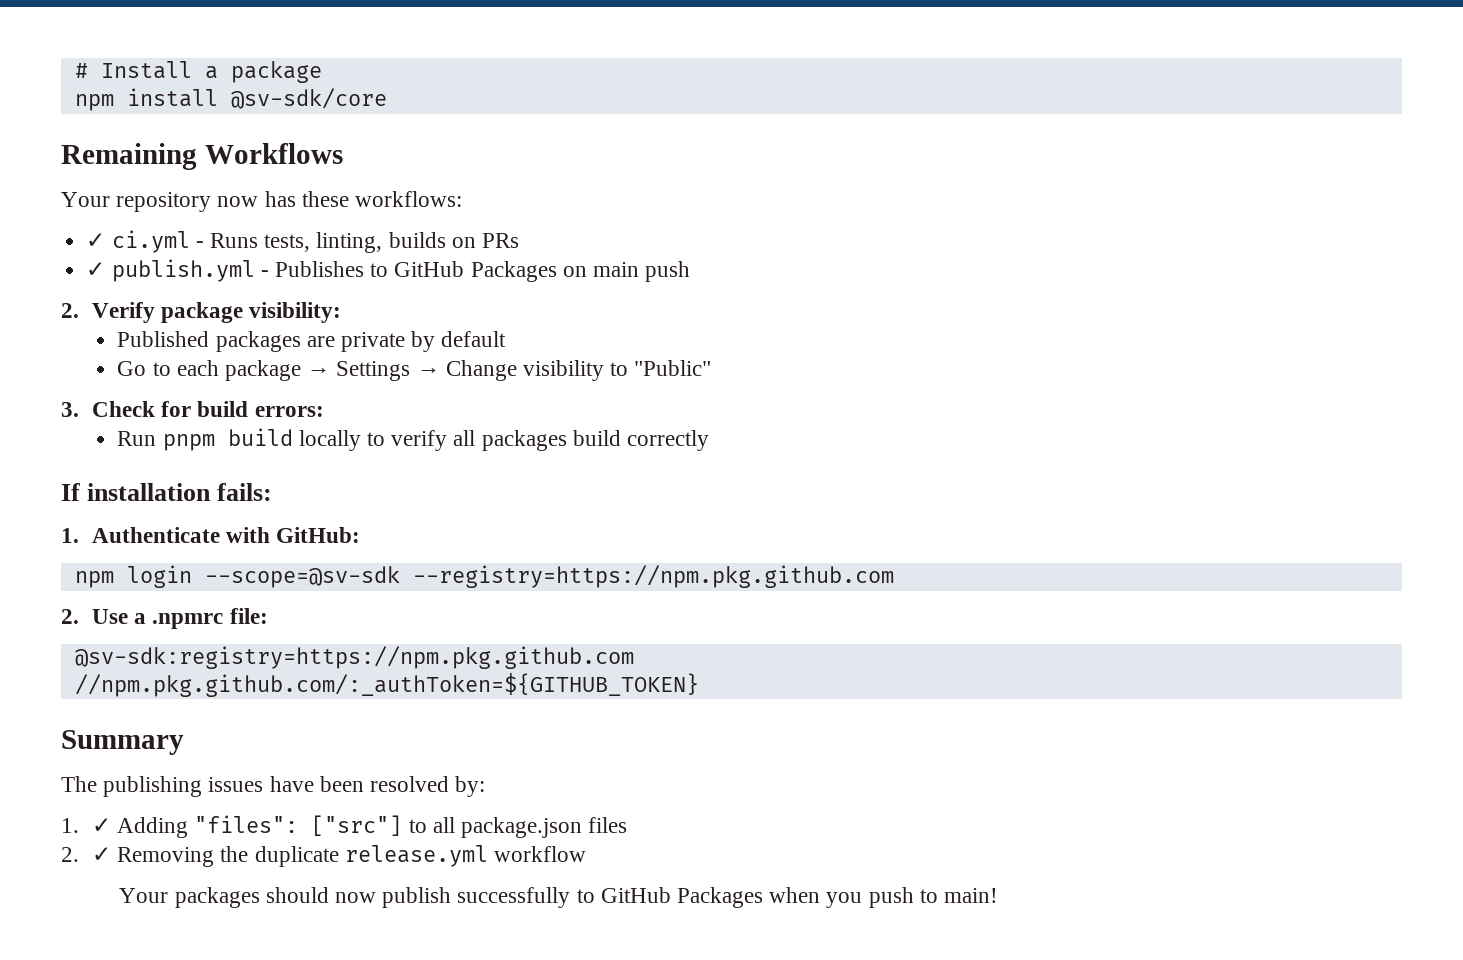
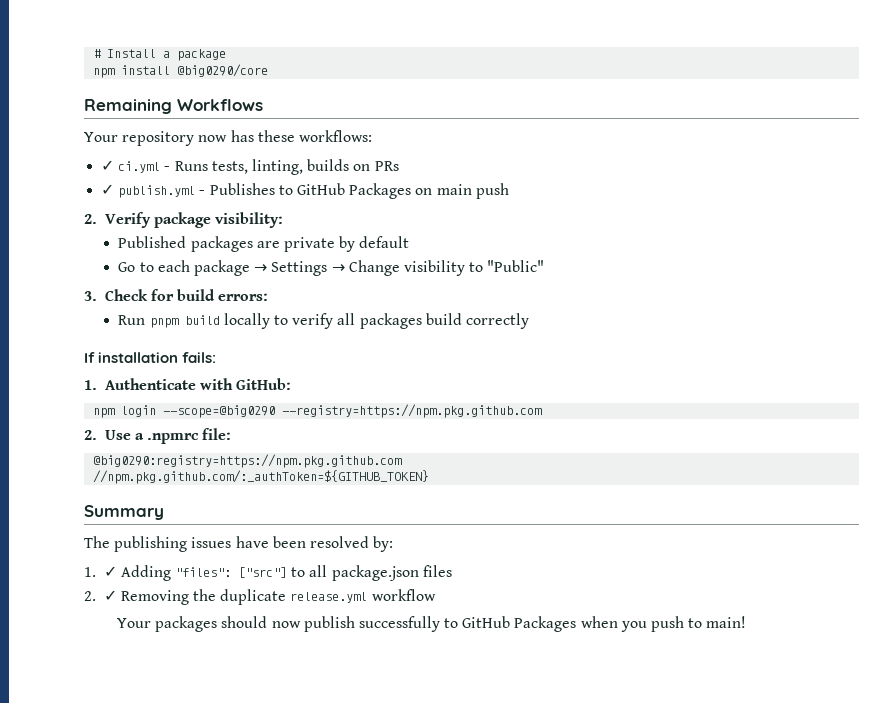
- npm install @sv-sdk/core
+ npm install @big0290/core
- npm login --scope=@sv-sdk --registry=https://npm.pkg.github.com
+ npm login --scope=@big0290 --registry=https://npm.pkg.github.com
- @sv-sdk:registry=https://npm.pkg.github.com
+ @big0290:registry=https://npm.pkg.github.com

